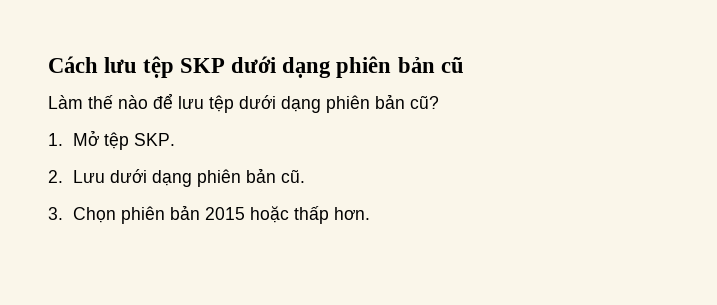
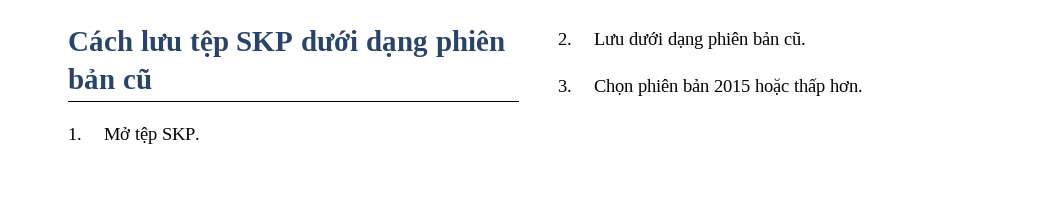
- Làm thế nào để lưu tệp dưới dạng phiên bản cũ?

